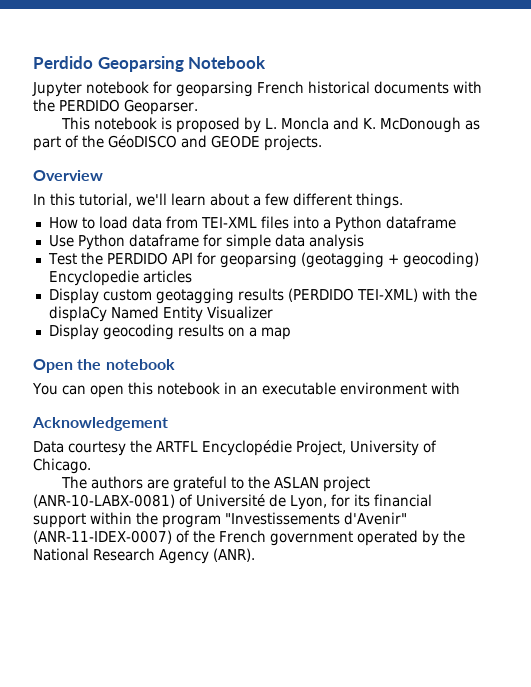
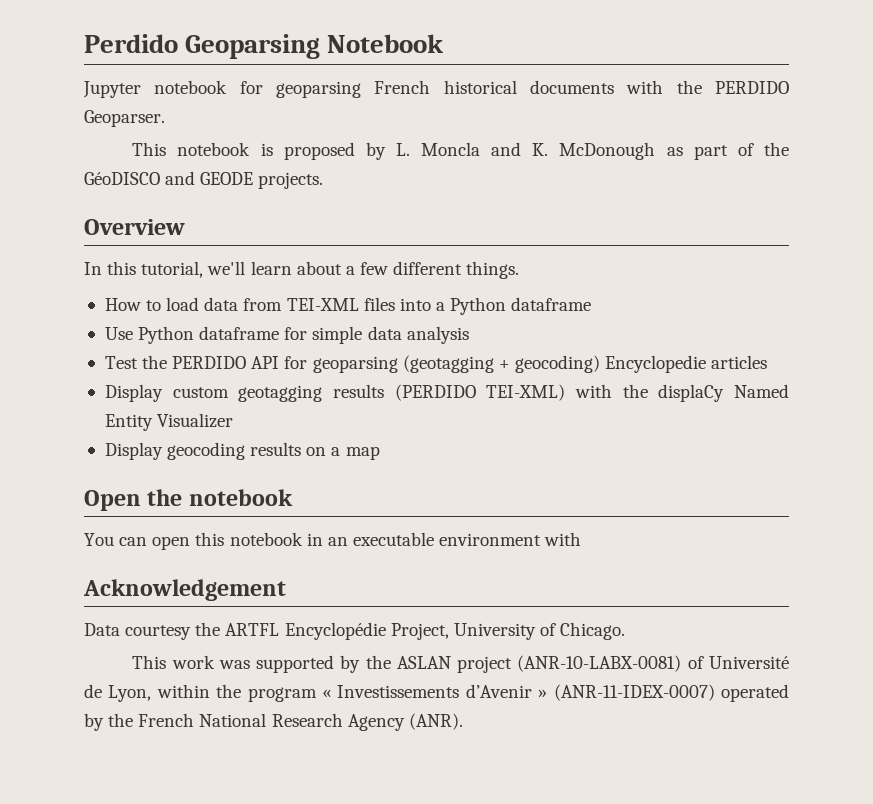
- The authors are grateful to the ASLAN project (ANR-10-LABX-0081) of Université de Lyon, for its financial support within the program "Investissements d'Avenir" (ANR-11-IDEX-0007) of the French government operated by the National Research Agency (ANR).
+ This work was supported by the ASLAN project (ANR-10-LABX-0081) of Université de Lyon, within the program « Investissements d’Avenir » (ANR-11-IDEX-0007) operated by the French National Research Agency (ANR).

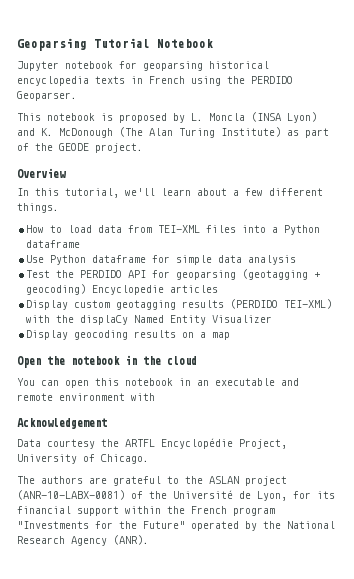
- Perdido Geoparsing Notebook
+ Geoparsing Tutorial Notebook
- Jupyter notebook for geoparsing French historical documents with the PERDIDO Geoparser.
+ Jupyter notebook for geoparsing historical encyclopedia texts in French using the PERDIDO Geoparser.
- This notebook is proposed by L. Moncla and K. McDonough as part of the GéoDISCO and GEODE projects.
+ This notebook is proposed by L. Moncla (INSA Lyon) and K. McDonough (The Alan Turing Institute) as part of the GEODE project.
- Open the notebook
+ Open the notebook in the cloud
- You can open this notebook in an executable environment with
+ You can open this notebook in an executable and remote environment with
- This work was supported by the ASLAN project (ANR-10-LABX-0081) of Université de Lyon, within the program « Investissements d’Avenir » (ANR-11-IDEX-0007) operated by the French National Research Agency (ANR).
+ The authors are grateful to the ASLAN project (ANR-10-LABX-0081) of the Université de Lyon, for its financial support within the French program "Investments for the Future" operated by the National Research Agency (ANR).

